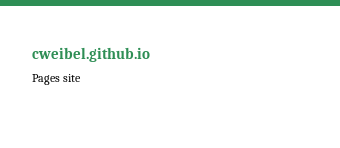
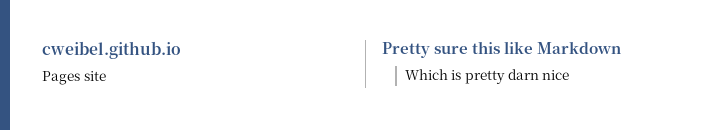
+ Pretty sure this like Markdown
+ Which is pretty darn nice

